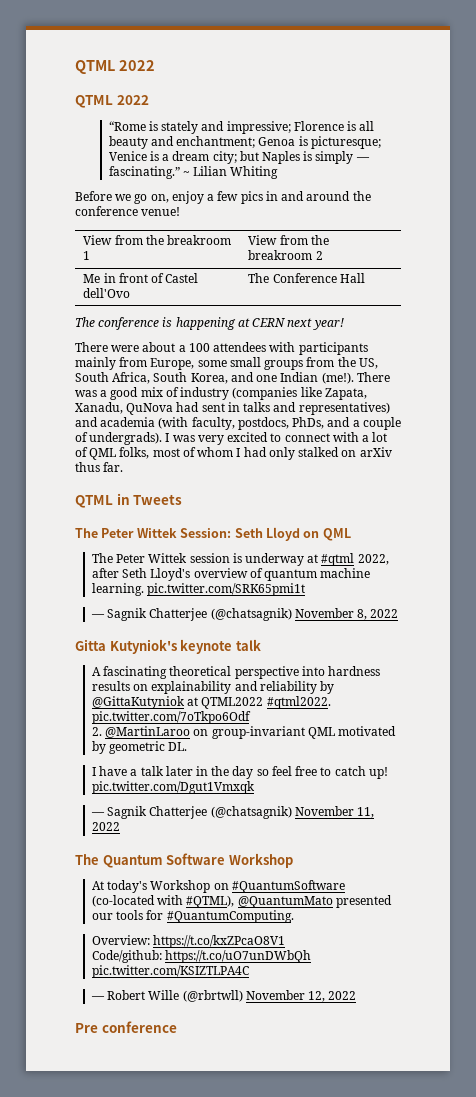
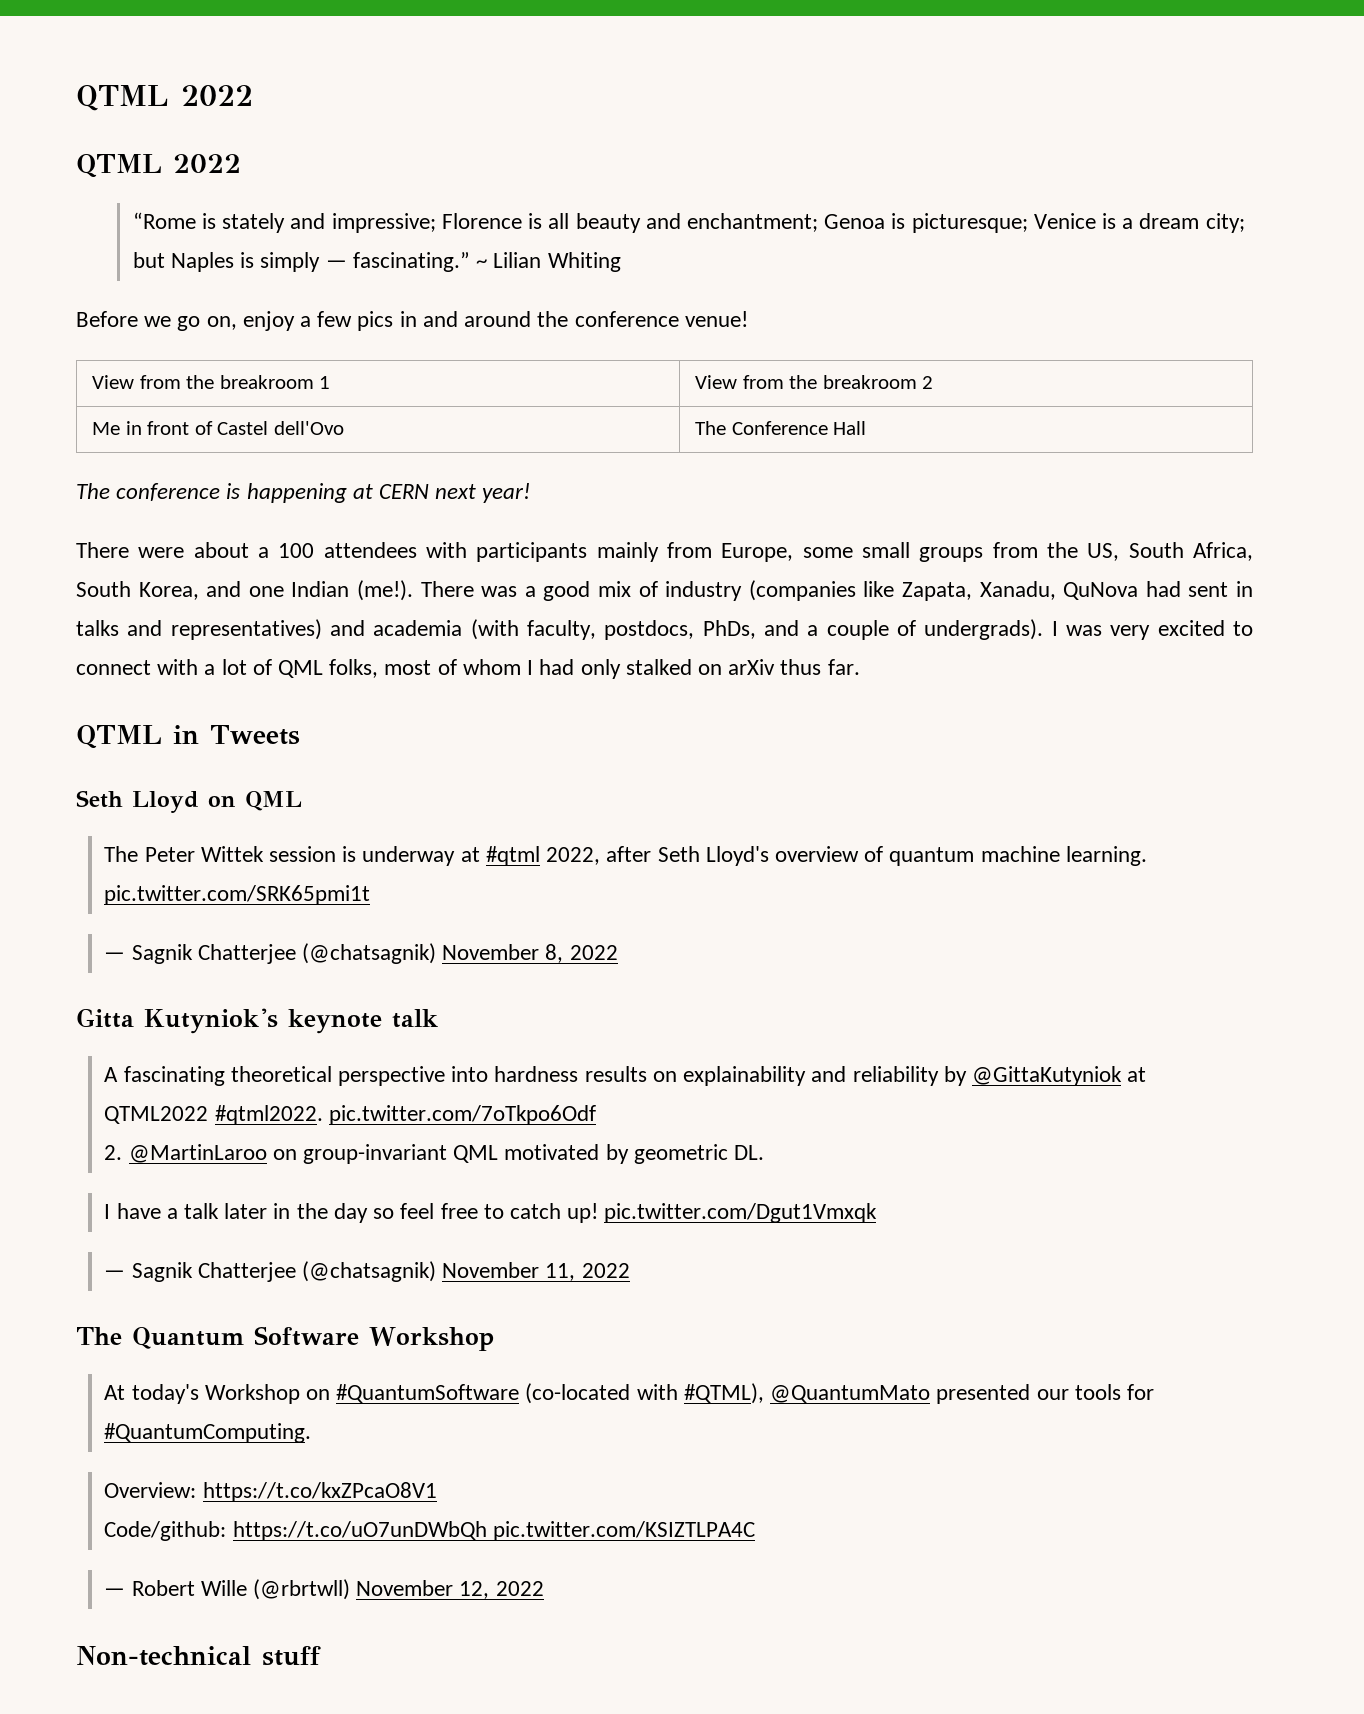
- The Peter Wittek Session: Seth Lloyd on QML
+ Seth Lloyd on QML
- Pre conference
+ Non-technical stuff

